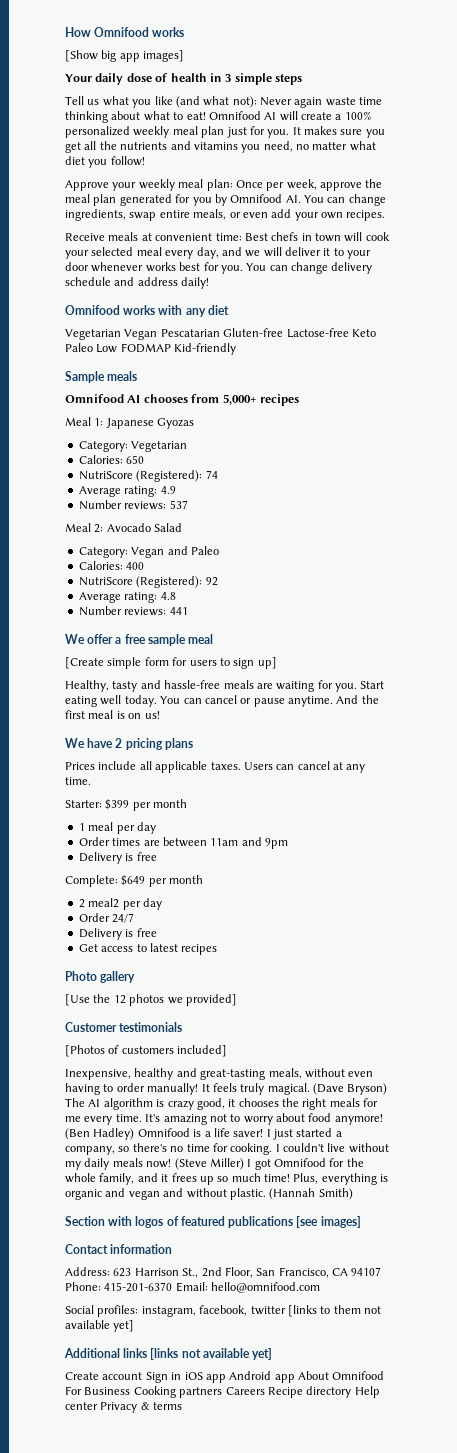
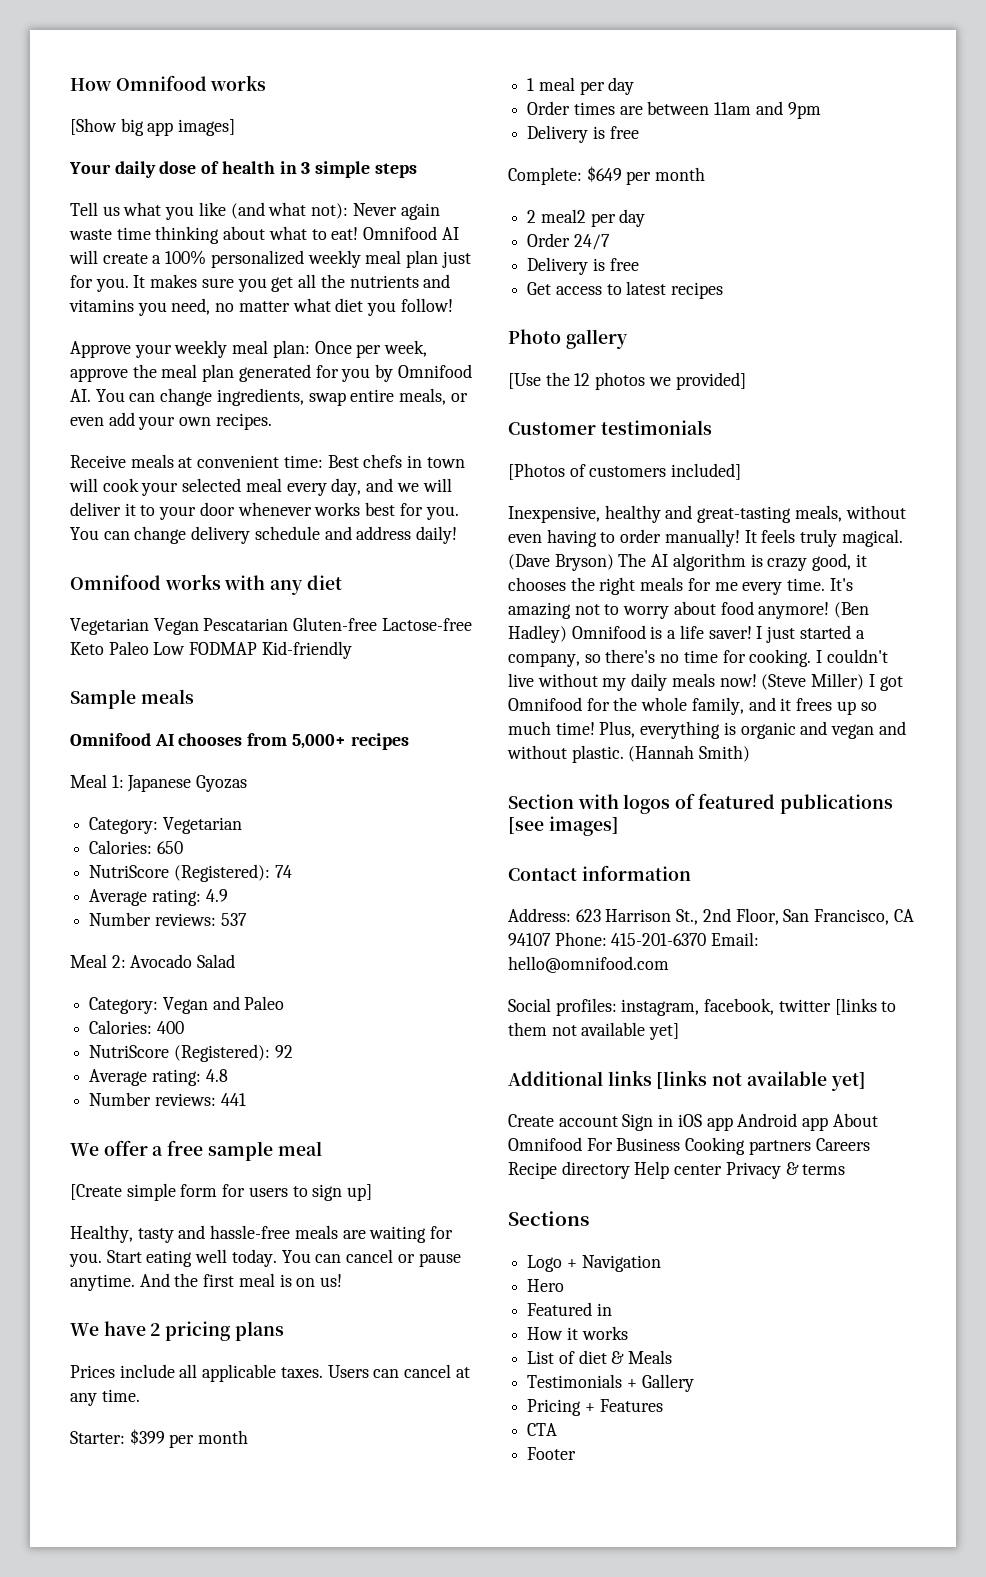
+ Sections
+ Logo + Navigation
+ Hero
+ Featured in
+ How it works
+ List of diet & Meals
+ Testimonials + Gallery
+ Pricing + Features
+ CTA
+ Footer

